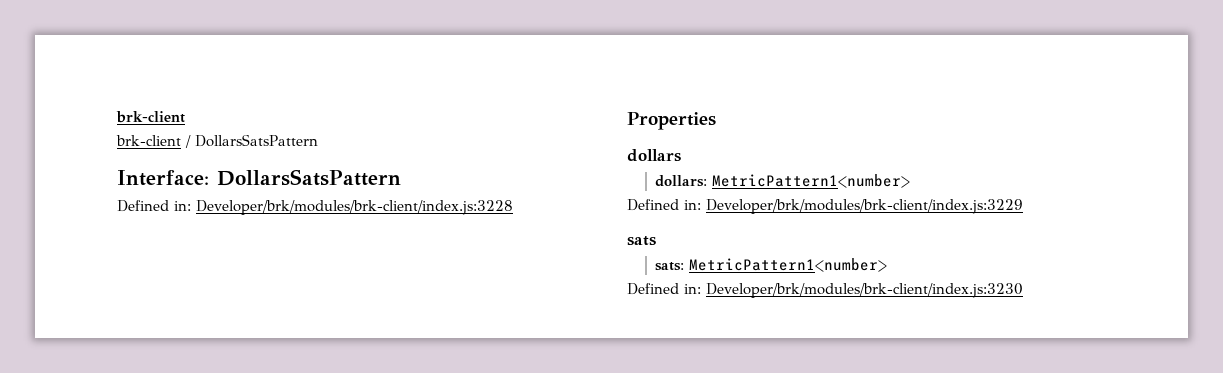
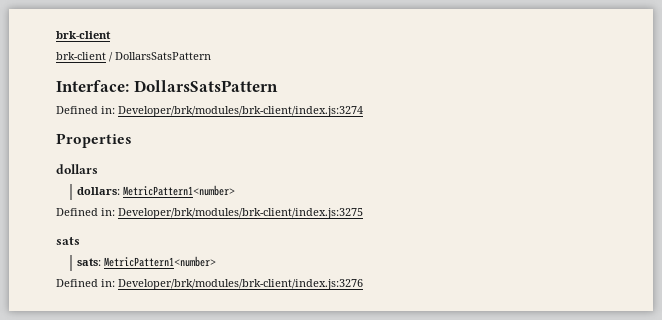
- Defined in: Developer/brk/modules/brk-client/index.js:3228
+ Defined in: Developer/brk/modules/brk-client/index.js:3274
- Defined in: Developer/brk/modules/brk-client/index.js:3229
+ Defined in: Developer/brk/modules/brk-client/index.js:3275
- Defined in: Developer/brk/modules/brk-client/index.js:3230
+ Defined in: Developer/brk/modules/brk-client/index.js:3276

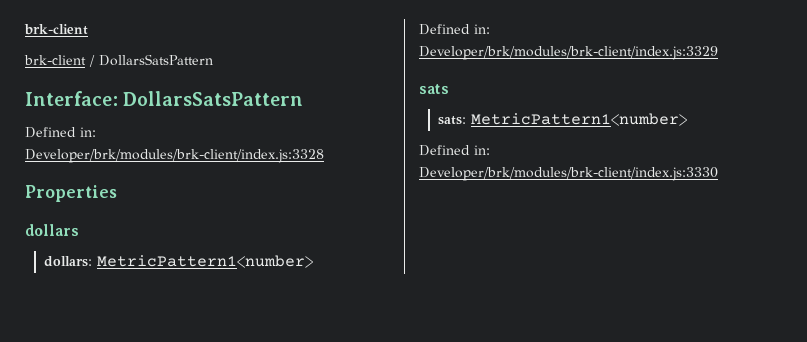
- Defined in: Developer/brk/modules/brk-client/index.js:3274
+ Defined in: Developer/brk/modules/brk-client/index.js:3328
- Defined in: Developer/brk/modules/brk-client/index.js:3275
+ Defined in: Developer/brk/modules/brk-client/index.js:3329
- Defined in: Developer/brk/modules/brk-client/index.js:3276
+ Defined in: Developer/brk/modules/brk-client/index.js:3330

